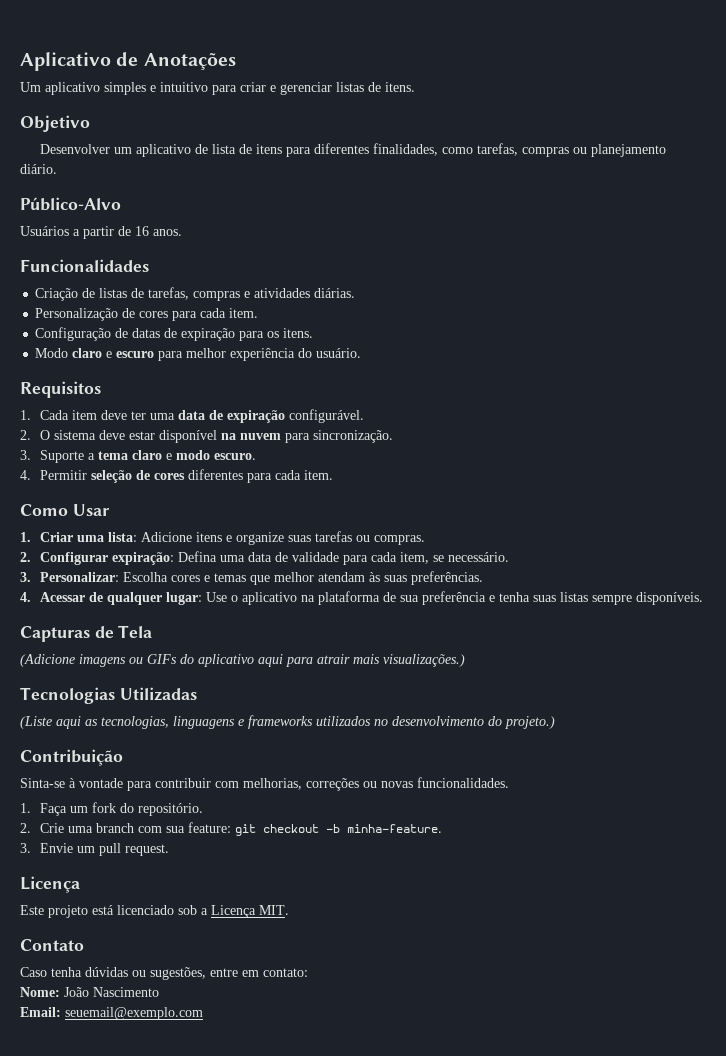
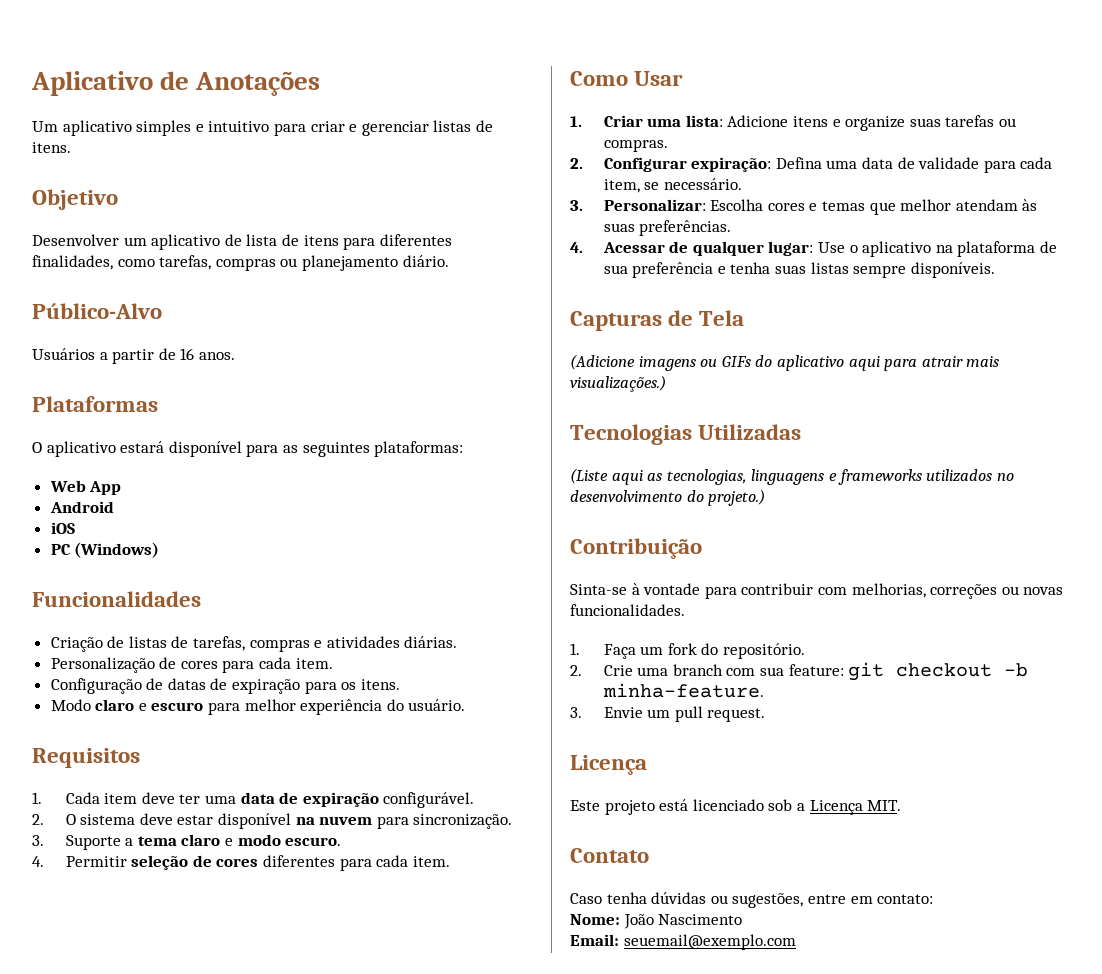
+ Plataformas
+ O aplicativo estará disponível para as seguintes plataformas:
+ Web App
+ Android
+ iOS
+ PC (Windows)

